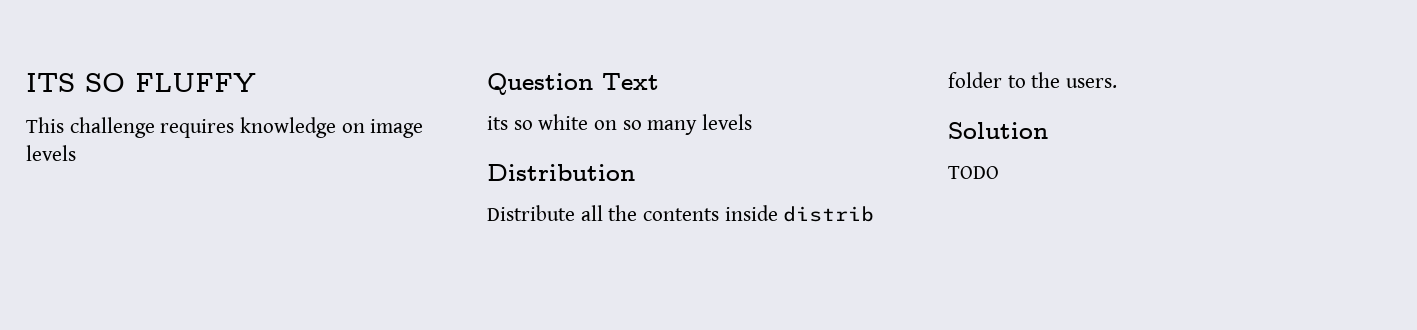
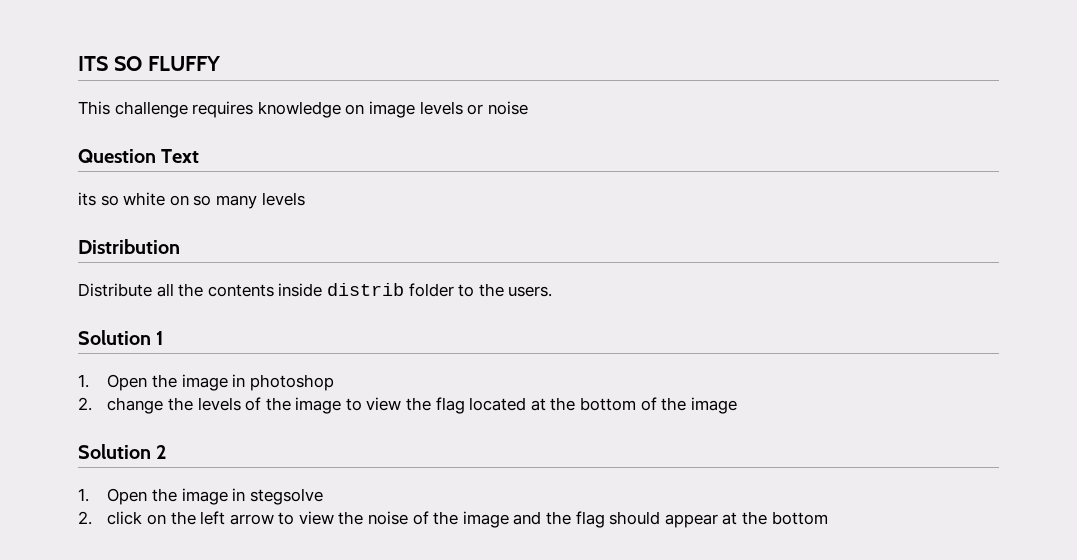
- This challenge requires knowledge on image levels
+ This challenge requires knowledge on image levels or noise
- Solution
- TODO
+ Solution 1
+ 1. Open the image in photoshop
+ 2. change the levels of the image to view the flag located at the bottom of the image
+ Solution 2
+ 1. Open the image in stegsolve
+ 2. click on the left arrow to view the noise of the image and the flag should appear at the bottom

